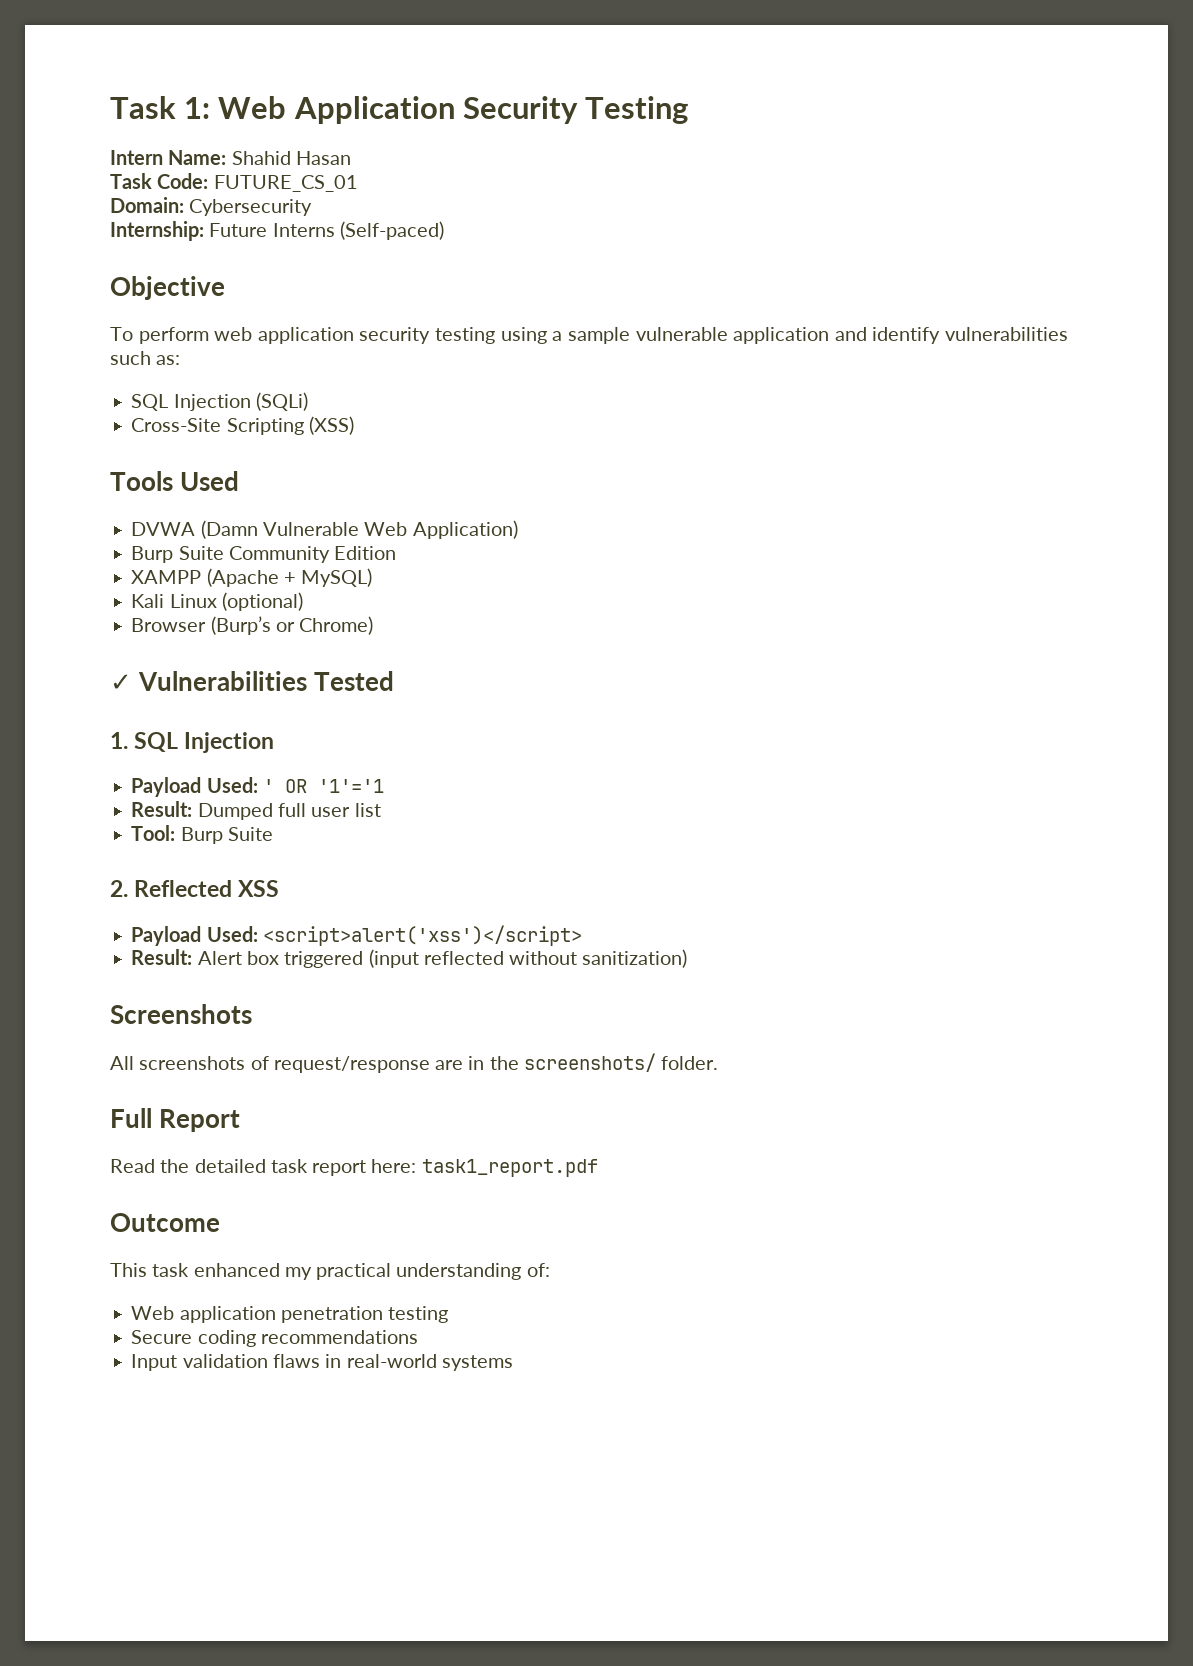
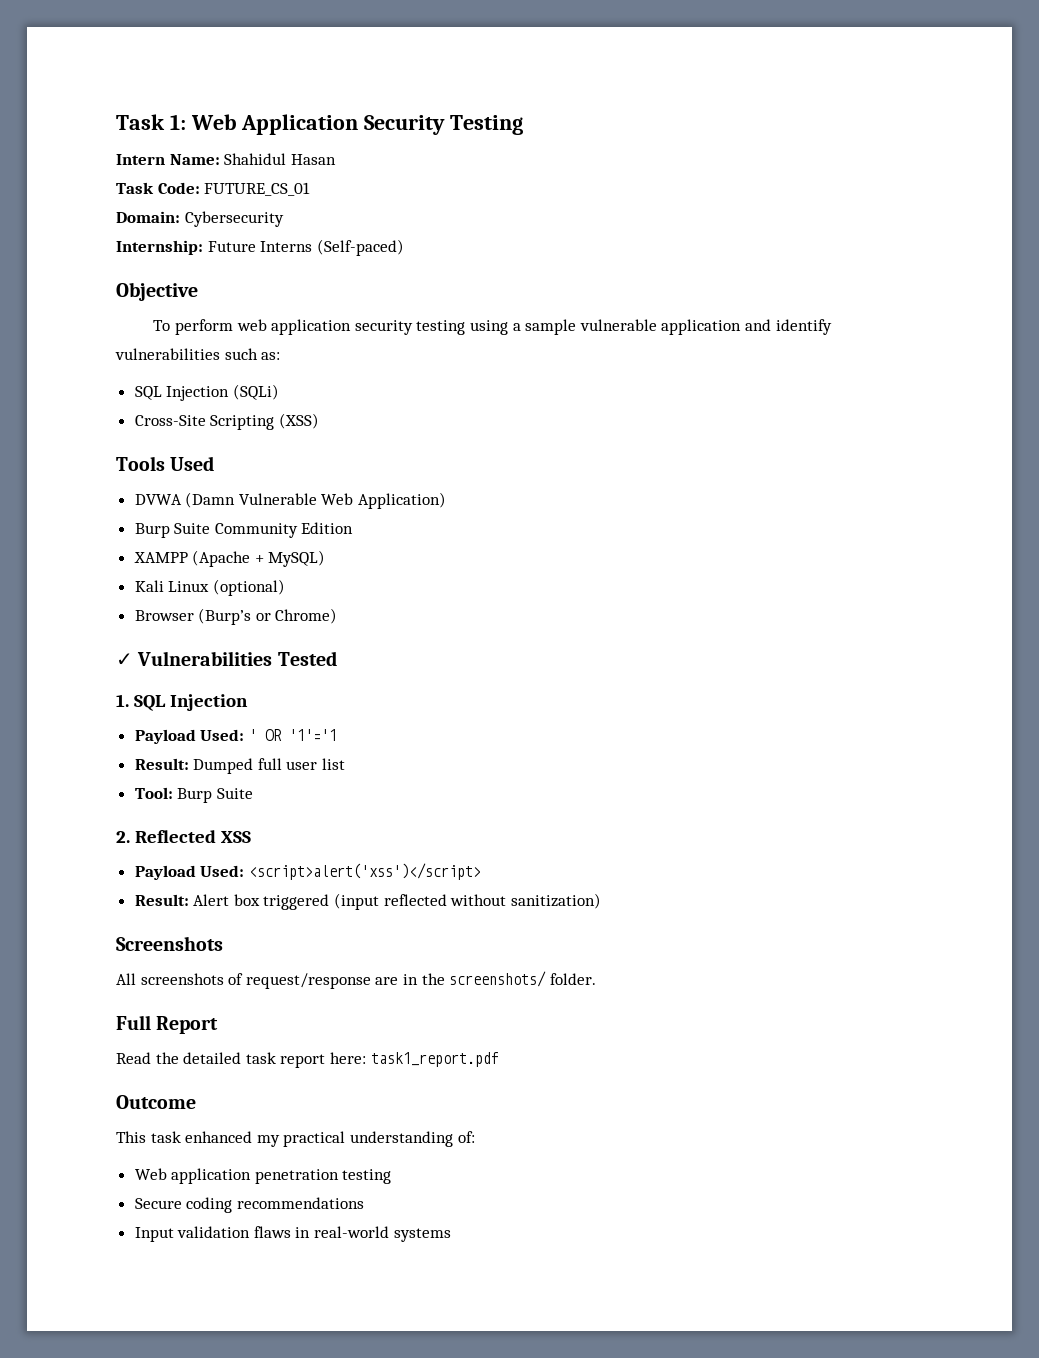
- Intern Name: Shahid Hasan
+ Intern Name: Shahidul Hasan

